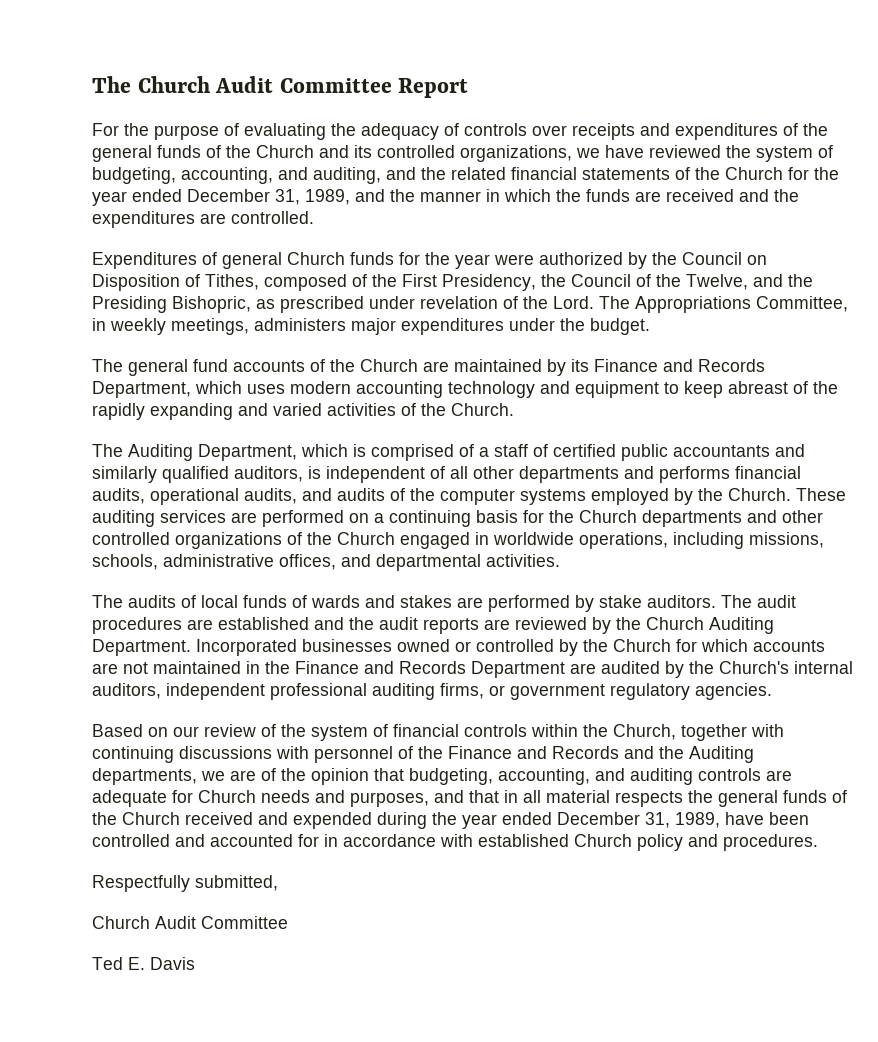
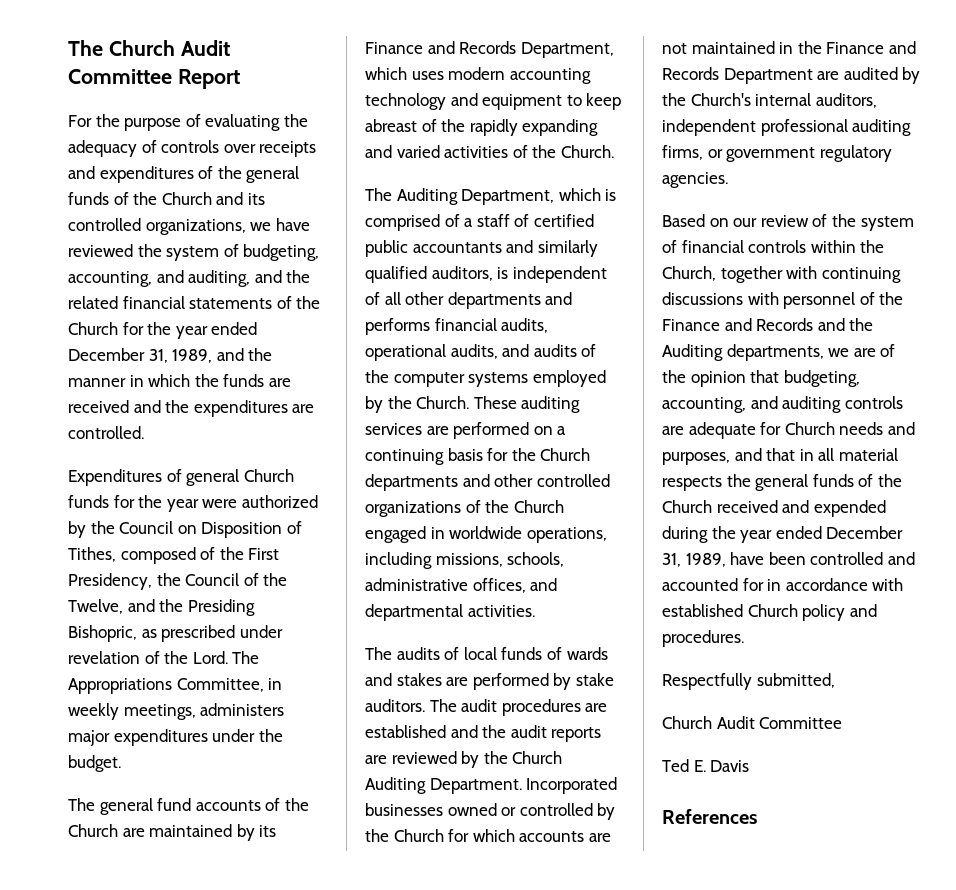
+ References

